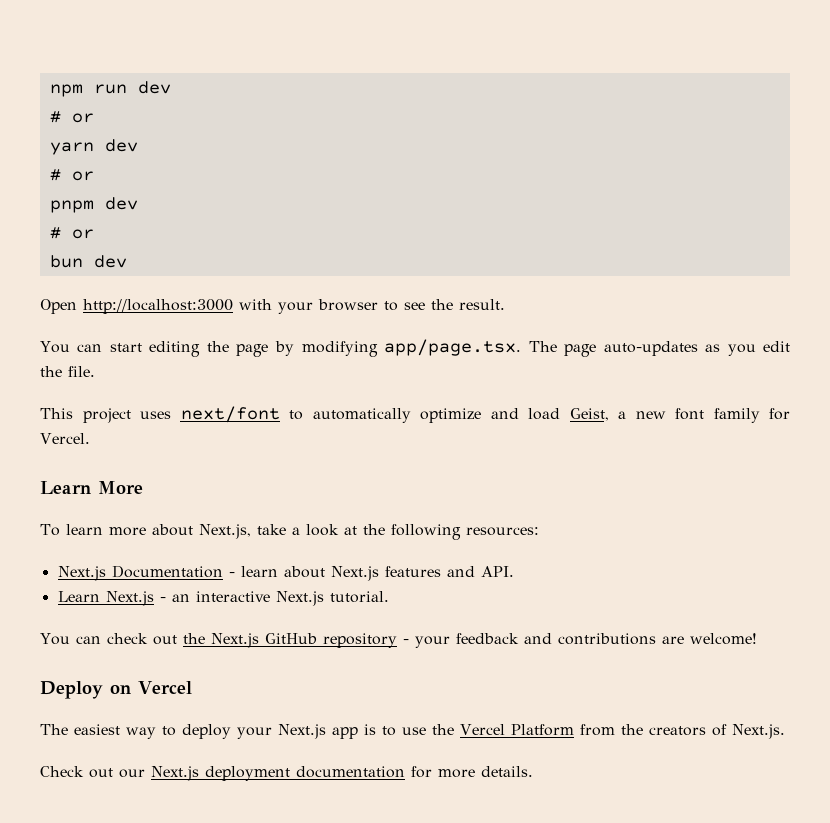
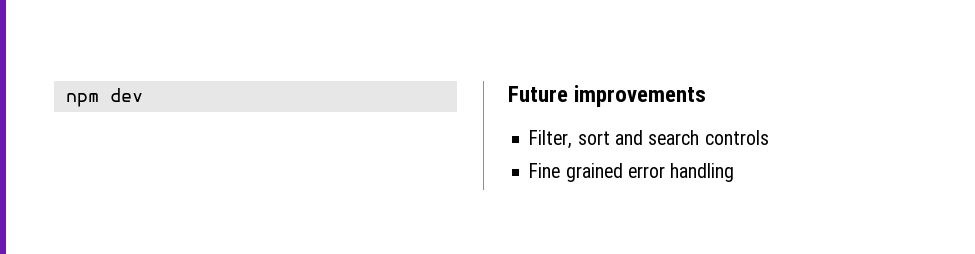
- npm run dev
- # or
- yarn dev
- # or
- pnpm dev
- # or
- bun dev
- Open http://localhost:3000 with your browser to see the result.
- You can start editing the page by modifying app/page.tsx. The page auto-updates as you edit the file.
- This project uses next/font to automatically optimize and load Geist, a new font family for Vercel.
- Learn More
- To learn more about Next.js, take a look at the following resources:
- Next.js Documentation - learn about Next.js features and API.
- Learn Next.js - an interactive Next.js tutorial.
- You can check out the Next.js GitHub repository - your feedback and contributions are welcome!
- Deploy on Vercel
- The easiest way to deploy your Next.js app is to use the Vercel Platform from the creators of Next.js.
- Check out our Next.js deployment documentation for more details.
+ npm dev
+ Future improvements
+ Filter, sort and search controls
+ Fine grained error handling

